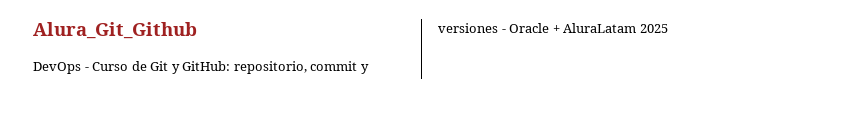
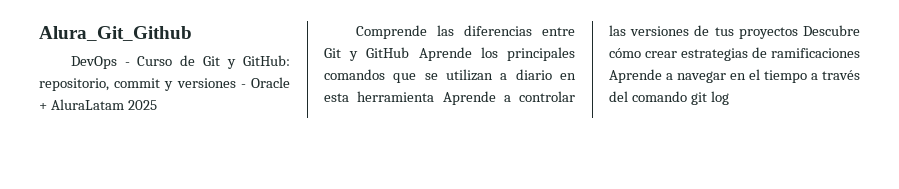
+ Comprende las diferencias entre Git y GitHub Aprende los principales comandos que se utilizan a diario en esta herramienta Aprende a controlar las versiones de tus proyectos Descubre cómo crear estrategias de ramificaciones Aprende a navegar en el tiempo a través del comando git log

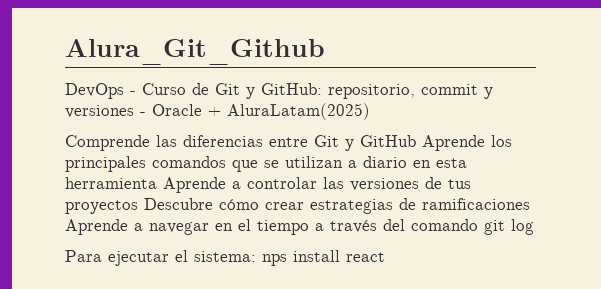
- DevOps - Curso de Git y GitHub: repositorio, commit y versiones - Oracle + AluraLatam 2025
+ DevOps - Curso de Git y GitHub: repositorio, commit y versiones - Oracle + AluraLatam(2025)
+ Para ejecutar el sistema: nps install react

